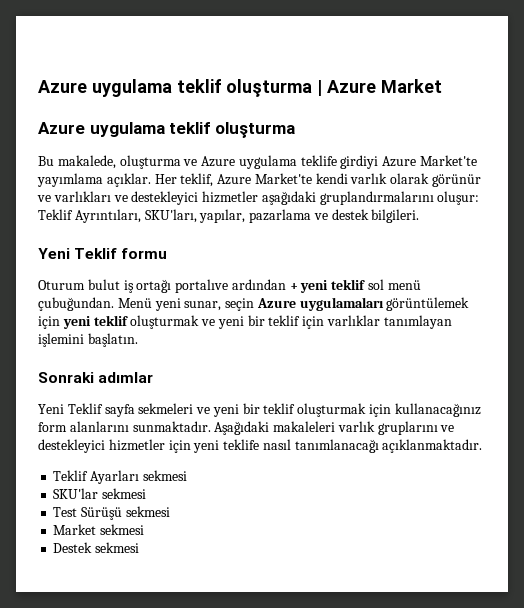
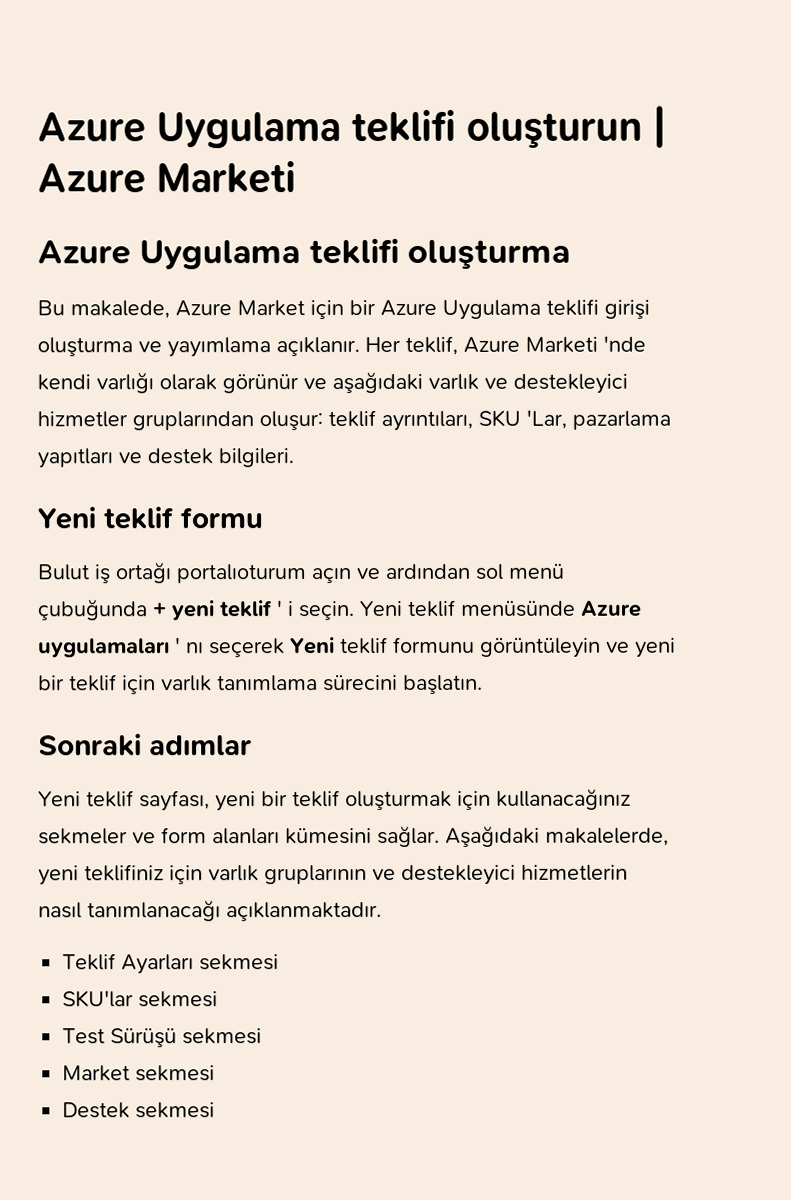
- Azure uygulama teklif oluşturma | Azure Market
- Azure uygulama teklif oluşturma
+ Azure Uygulama teklifi oluşturun | Azure Marketi
+ Azure Uygulama teklifi oluşturma
- Bu makalede, oluşturma ve Azure uygulama teklife girdiyi Azure Market'te yayımlama açıklar. Her teklif, Azure Market'te kendi varlık olarak görünür ve varlıkları ve destekleyici hizmetler aşağıdaki gruplandırmalarını oluşur: Teklif Ayrıntıları, SKU'ları, yapılar, pazarlama ve destek bilgileri.
+ Bu makalede, Azure Market için bir Azure Uygulama teklifi girişi oluşturma ve yayımlama açıklanır. Her teklif, Azure Marketi 'nde kendi varlığı olarak görünür ve aşağıdaki varlık ve destekleyici hizmetler gruplarından oluşur: teklif ayrıntıları, SKU 'Lar, pazarlama yapıtları ve destek bilgileri.
- Yeni Teklif formu
+ Yeni teklif formu
- Oturum bulut iş ortağı portalıve ardından + yeni teklif sol menü çubuğundan. Menü yeni sunar, seçin Azure uygulamaları görüntülemek için yeni teklif oluşturmak ve yeni bir teklif için varlıklar tanımlayan işlemini başlatın.
+ Bulut iş ortağı portalıoturum açın ve ardından sol menü çubuğunda + yeni teklif ' i seçin. Yeni teklif menüsünde Azure uygulamaları ' nı seçerek Yeni teklif formunu görüntüleyin ve yeni bir teklif için varlık tanımlama sürecini başlatın.
- Yeni Teklif sayfa sekmeleri ve yeni bir teklif oluşturmak için kullanacağınız form alanlarını sunmaktadır. Aşağıdaki makaleleri varlık gruplarını ve destekleyici hizmetler için yeni teklife nasıl tanımlanacağı açıklanmaktadır.
+ Yeni teklif sayfası, yeni bir teklif oluşturmak için kullanacağınız sekmeler ve form alanları kümesini sağlar. Aşağıdaki makalelerde, yeni teklifiniz için varlık gruplarının ve destekleyici hizmetlerin nasıl tanımlanacağı açıklanmaktadır.

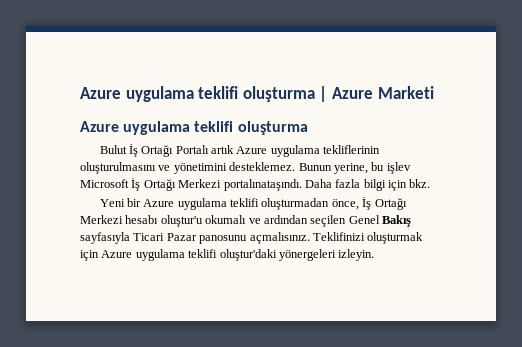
- Azure Uygulama teklifi oluşturun | Azure Marketi
- Azure Uygulama teklifi oluşturma
+ Azure uygulama teklifi oluşturma | Azure Marketi
+ Azure uygulama teklifi oluşturma
- Bu makalede, Azure Market için bir Azure Uygulama teklifi girişi oluşturma ve yayımlama açıklanır. Her teklif, Azure Marketi 'nde kendi varlığı olarak görünür ve aşağıdaki varlık ve destekleyici hizmetler gruplarından oluşur: teklif ayrıntıları, SKU 'Lar, pazarlama yapıtları ve destek bilgileri.
- Yeni teklif formu
- Bulut iş ortağı portalıoturum açın ve ardından sol menü çubuğunda + yeni teklif ' i seçin. Yeni teklif menüsünde Azure uygulamaları ' nı seçerek Yeni teklif formunu görüntüleyin ve yeni bir teklif için varlık tanımlama sürecini başlatın.
- Sonraki adımlar
- Yeni teklif sayfası, yeni bir teklif oluşturmak için kullanacağınız sekmeler ve form alanları kümesini sağlar. Aşağıdaki makalelerde, yeni teklifiniz için varlık gruplarının ve destekleyici hizmetlerin nasıl tanımlanacağı açıklanmaktadır.
- Teklif Ayarları sekmesi
- SKU'lar sekmesi
- Test Sürüşü sekmesi
- Market sekmesi
- Destek sekmesi
+ Bulut İş Ortağı Portalı artık Azure uygulama tekliflerinin oluşturulmasını ve yönetimini desteklemez. Bunun yerine, bu işlev Microsoft İş Ortağı Merkezi portalınataşındı. Daha fazla bilgi için bkz.
+ Yeni bir Azure uygulama teklifi oluşturmadan önce, İş Ortağı Merkezi hesabı oluştur'u okumalı ve ardından seçilen Genel Bakış sayfasıyla Ticari Pazar panosunu açmalısınız. Teklifinizi oluşturmak için Azure uygulama teklifi oluştur'daki yönergeleri izleyin.

